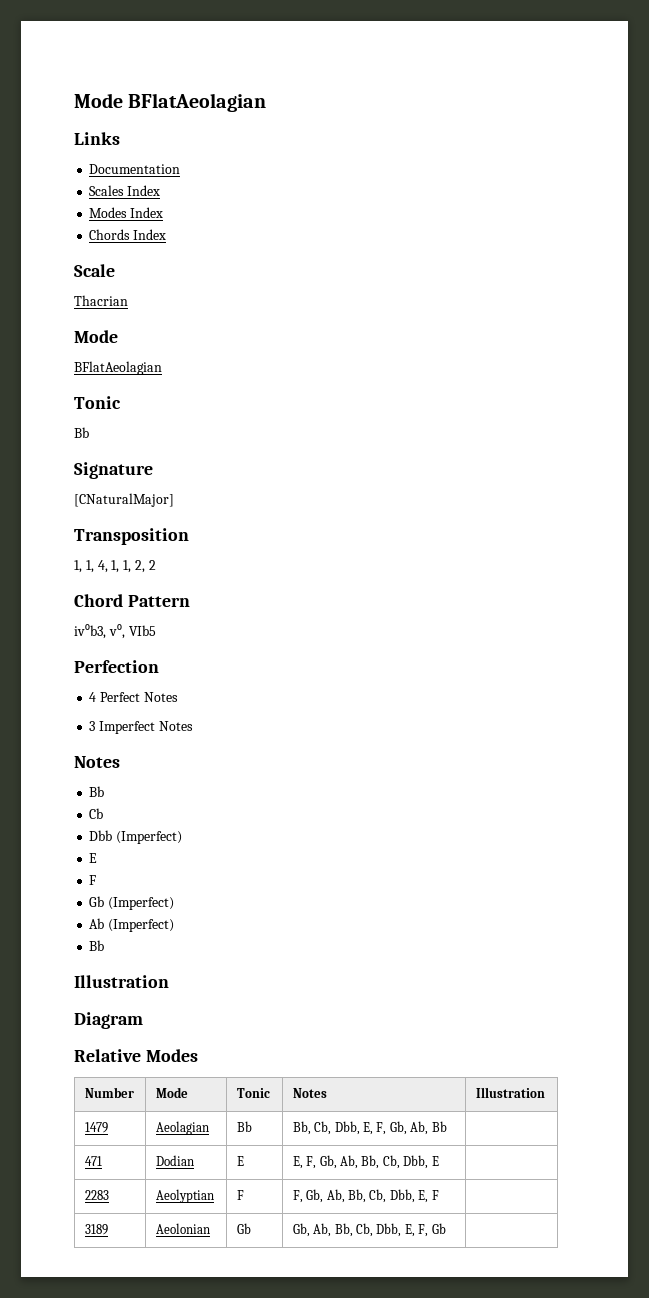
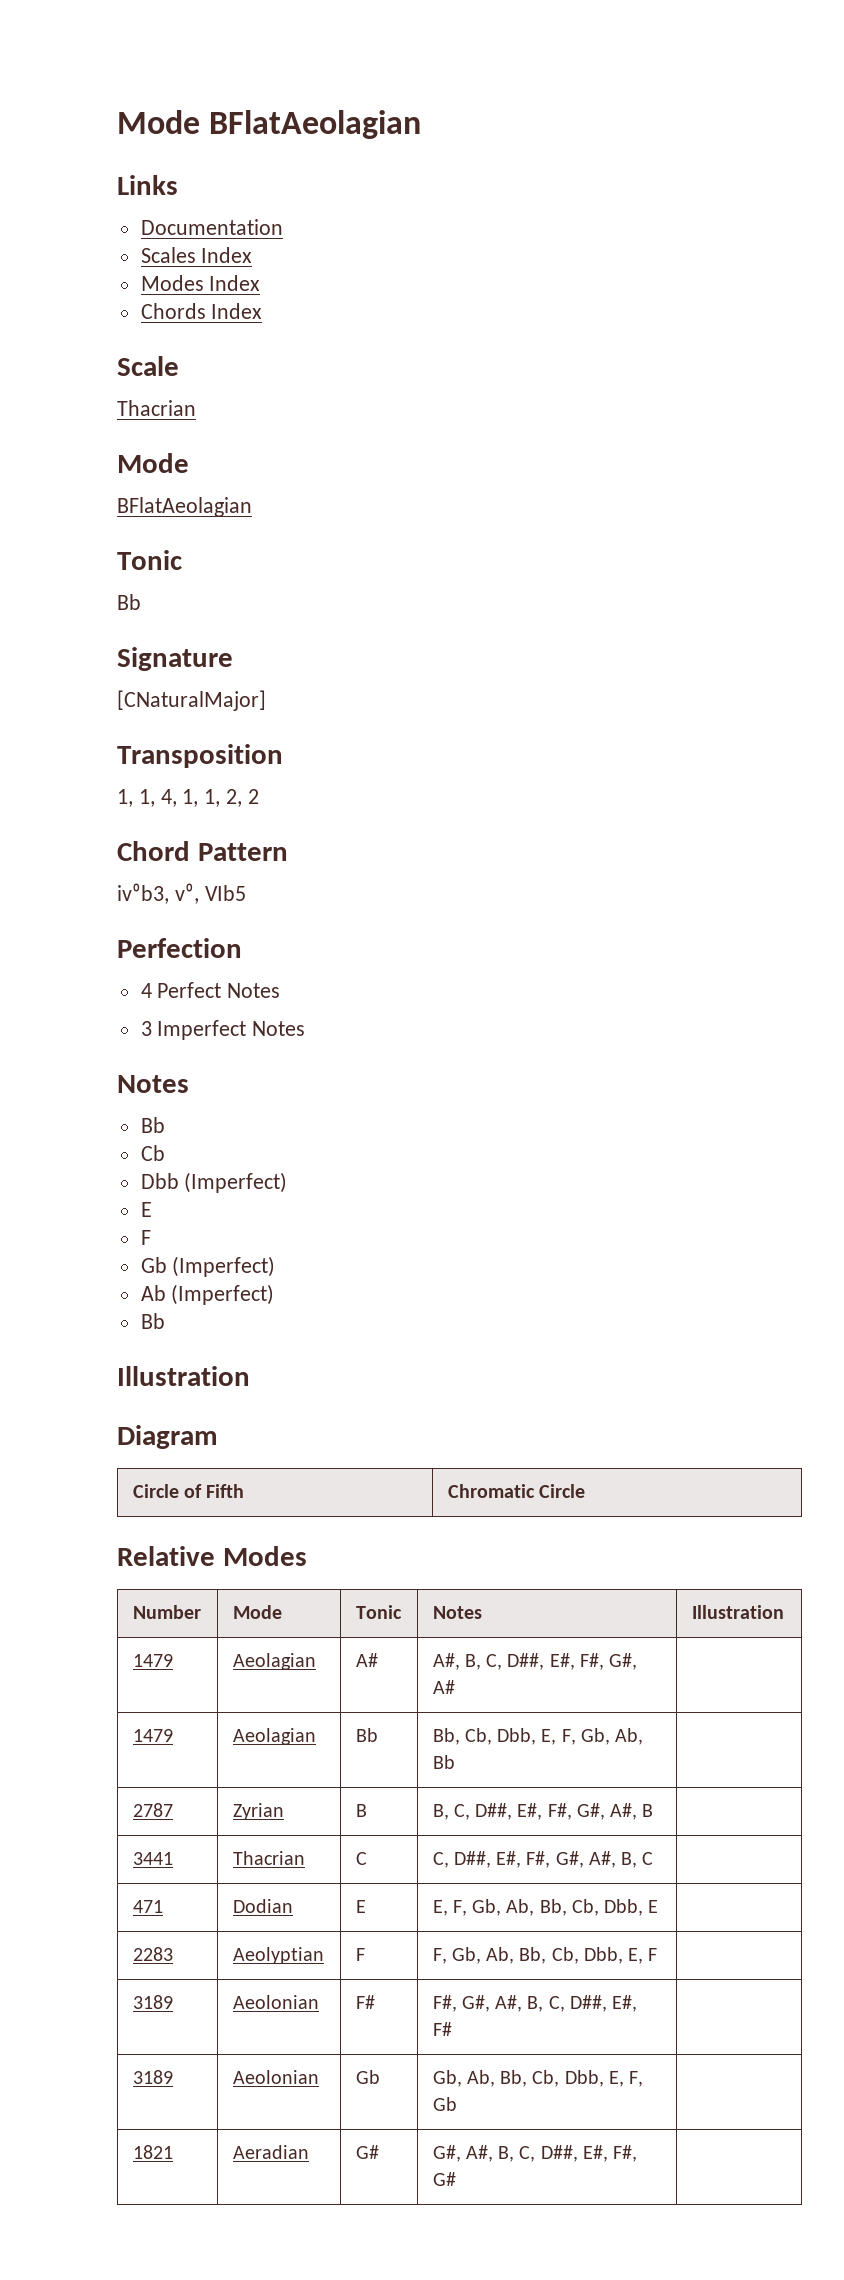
+ Circle of Fifth | Chromatic Circle
+ 1479 | Aeolagian | A# | A#, B, C, D##, E#, F#, G#, A# |
+ 2787 | Zyrian | B | B, C, D##, E#, F#, G#, A#, B |
+ 3441 | Thacrian | C | C, D##, E#, F#, G#, A#, B, C |
+ 3189 | Aeolonian | F# | F#, G#, A#, B, C, D##, E#, F# |
+ 1821 | Aeradian | G# | G#, A#, B, C, D##, E#, F#, G# |

